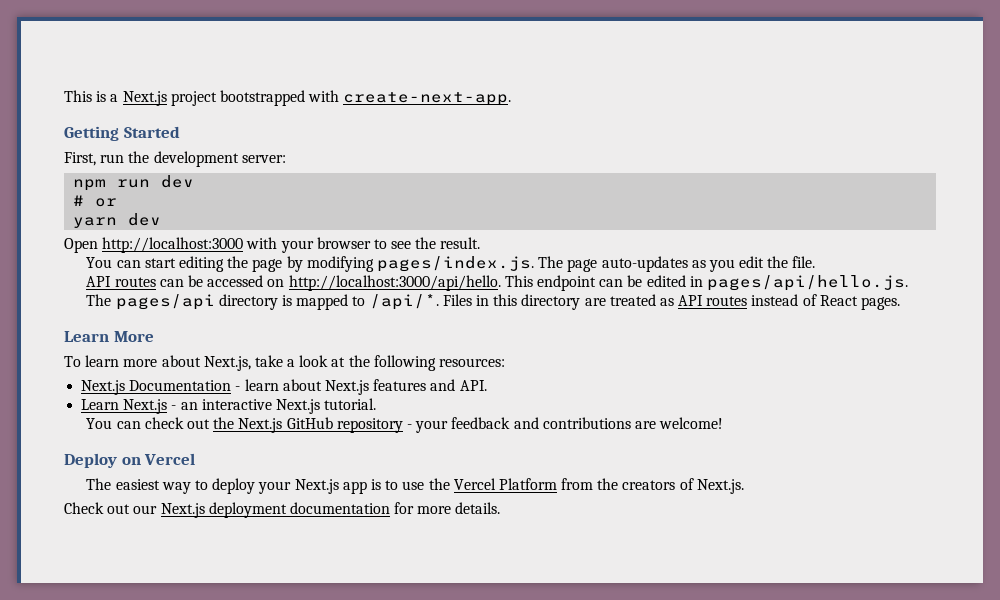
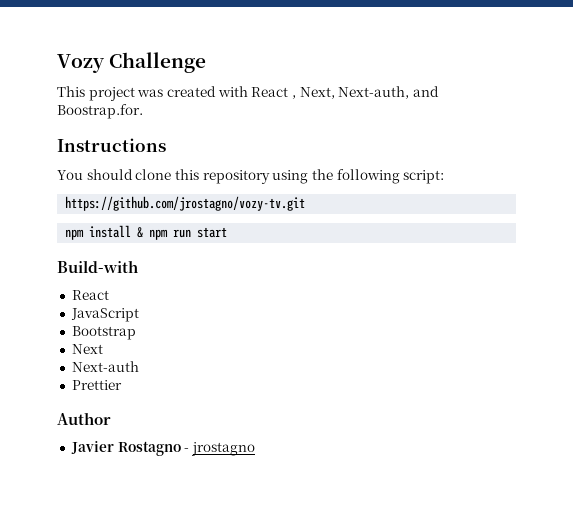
- This is a Next.js project bootstrapped with create-next-app.
- Getting Started
- First, run the development server:
- npm run dev
- # or
- yarn dev
- Open http://localhost:3000 with your browser to see the result.
- You can start editing the page by modifying pages/index.js. The page auto-updates as you edit the file.
- API routes can be accessed on http://localhost:3000/api/hello. This endpoint can be edited in pages/api/hello.js.
- The pages/api directory is mapped to /api/*. Files in this directory are treated as API routes instead of React pages.
- Learn More
- To learn more about Next.js, take a look at the following resources:
- Next.js Documentation - learn about Next.js features and API.
- Learn Next.js - an interactive Next.js tutorial.
- You can check out the Next.js GitHub repository - your feedback and contributions are welcome!
- Deploy on Vercel
- The easiest way to deploy your Next.js app is to use the Vercel Platform from the creators of Next.js.
- Check out our Next.js deployment documentation for more details.
+ Vozy Challenge
+ This project was created with React , Next, Next-auth, and Boostrap.for.
+ Instructions
+ You should clone this repository using the following script:
+ https://github.com/jrostagno/vozy-tv.git
+ npm install & npm run start
+ Build-with
+ React
+ JavaScript
+ Bootstrap
+ Next
+ Next-auth
+ Prettier
+ Author
+ Javier Rostagno - jrostagno

